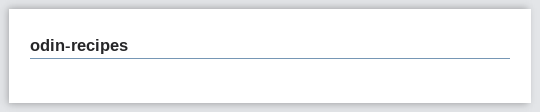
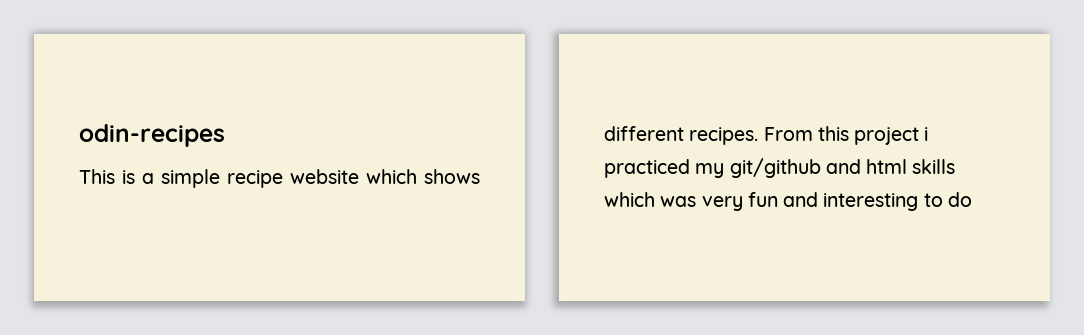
+ This is a simple recipe website which shows different recipes. From this project i practiced my git/github and html skills which was very fun and interesting to do

